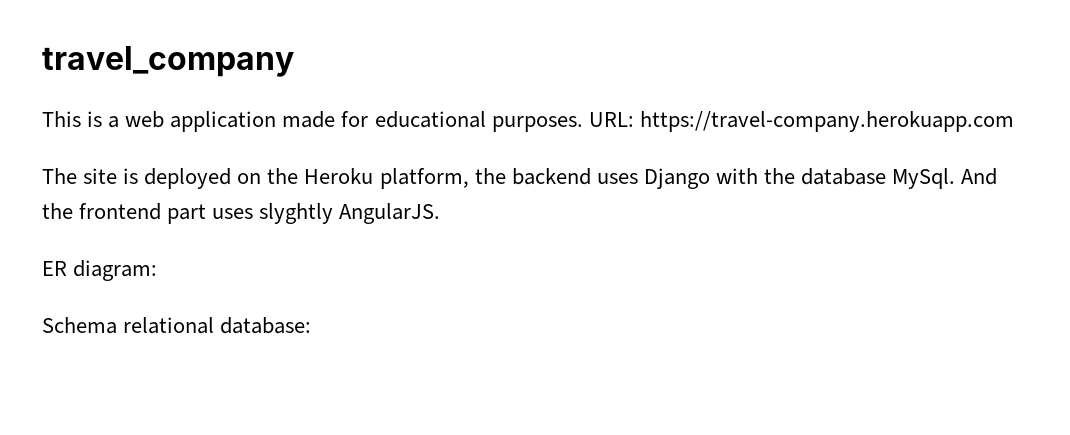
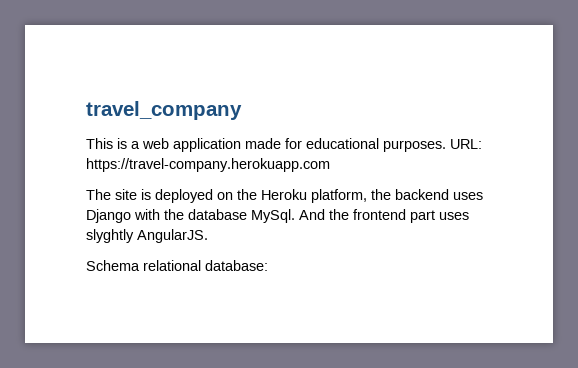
- ER diagram:

